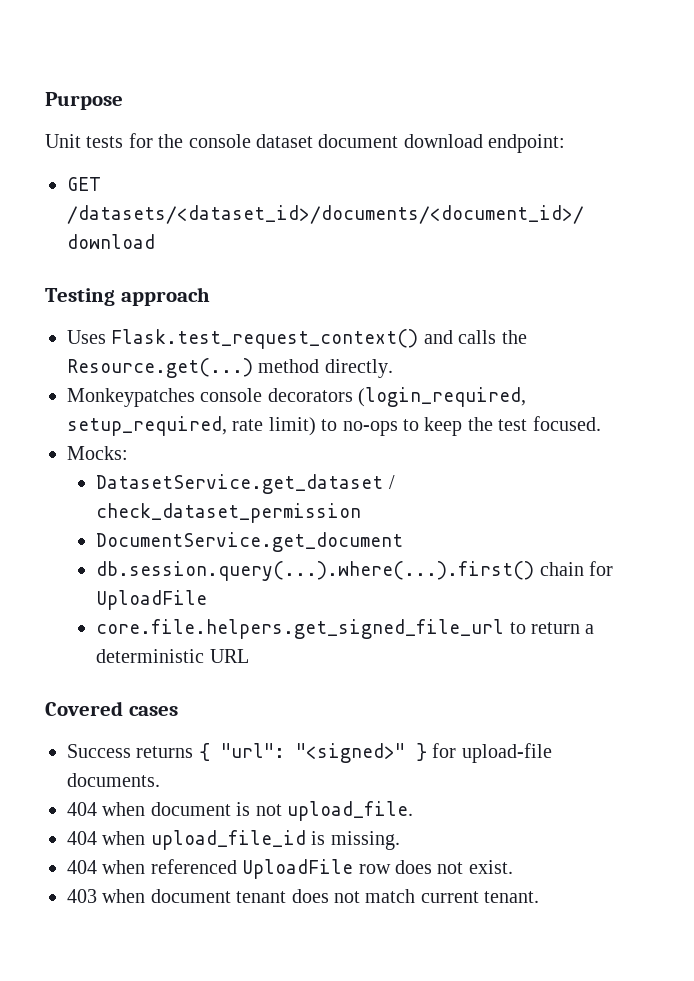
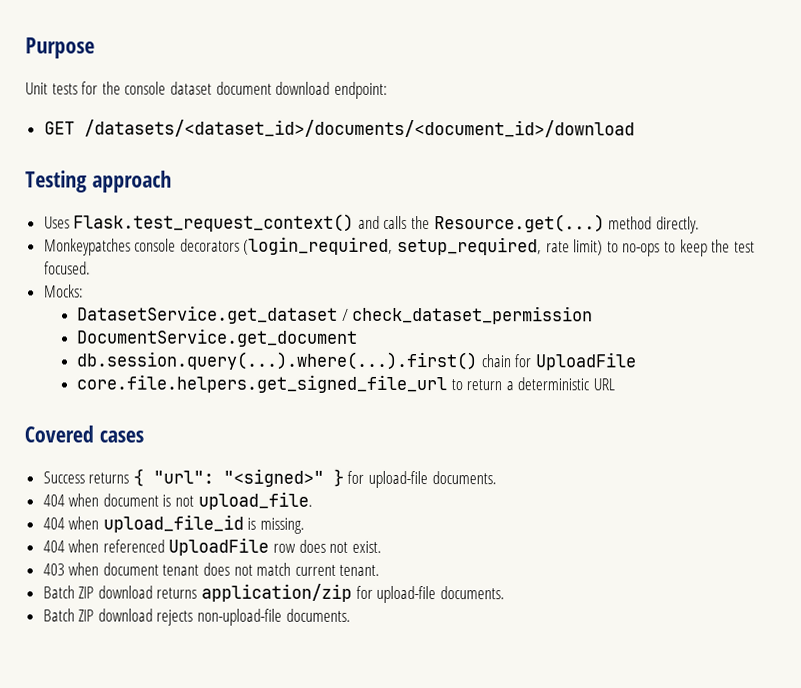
+ Batch ZIP download returns application/zip for upload-file documents.
+ Batch ZIP download rejects non-upload-file documents.

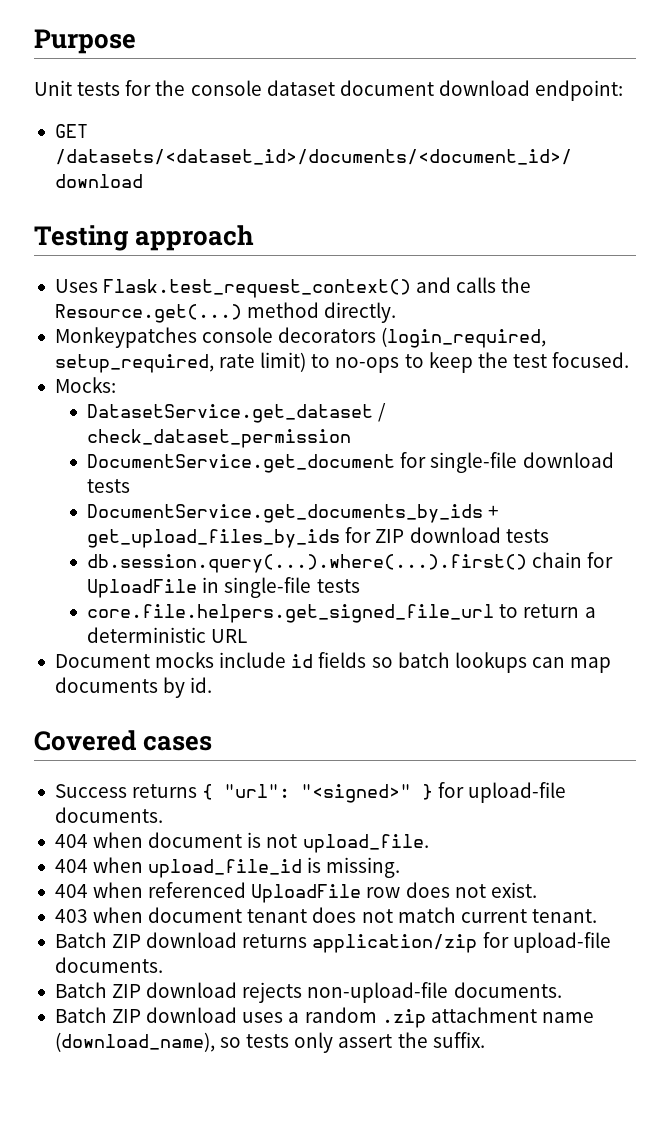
- DocumentService.get_document
+ DocumentService.get_document for single-file download tests
+ DocumentService.get_documents_by_ids + get_upload_files_by_ids for ZIP download tests
- db.session.query(...).where(...).first() chain for UploadFile
+ db.session.query(...).where(...).first() chain for UploadFile in single-file tests
+ Document mocks include id fields so batch lookups can map documents by id.
+ Batch ZIP download uses a random .zip attachment name (download_name), so tests only assert the suffix.

